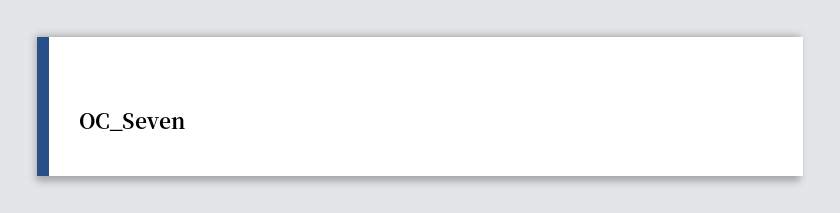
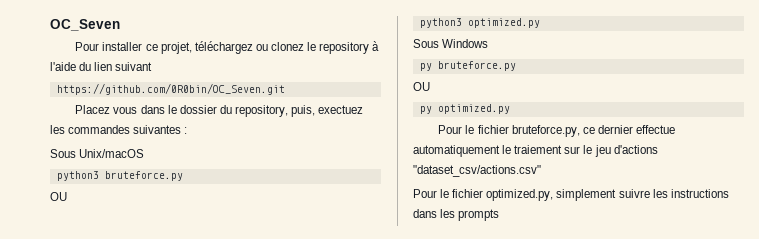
+ Pour installer ce projet, téléchargez ou clonez le repository à l'aide du lien suivant
+ https://github.com/0R0bin/OC_Seven.git
+ Placez vous dans le dossier du repository, puis, exectuez les commandes suivantes :
+ Sous Unix/macOS
+ python3 bruteforce.py
+ OU
+ python3 optimized.py
+ Sous Windows
+ py bruteforce.py
+ OU
+ py optimized.py
+ Pour le fichier bruteforce.py, ce dernier effectue automatiquement le traiement sur le jeu d'actions "dataset_csv/actions.csv"
+ Pour le fichier optimized.py, simplement suivre les instructions dans les prompts

